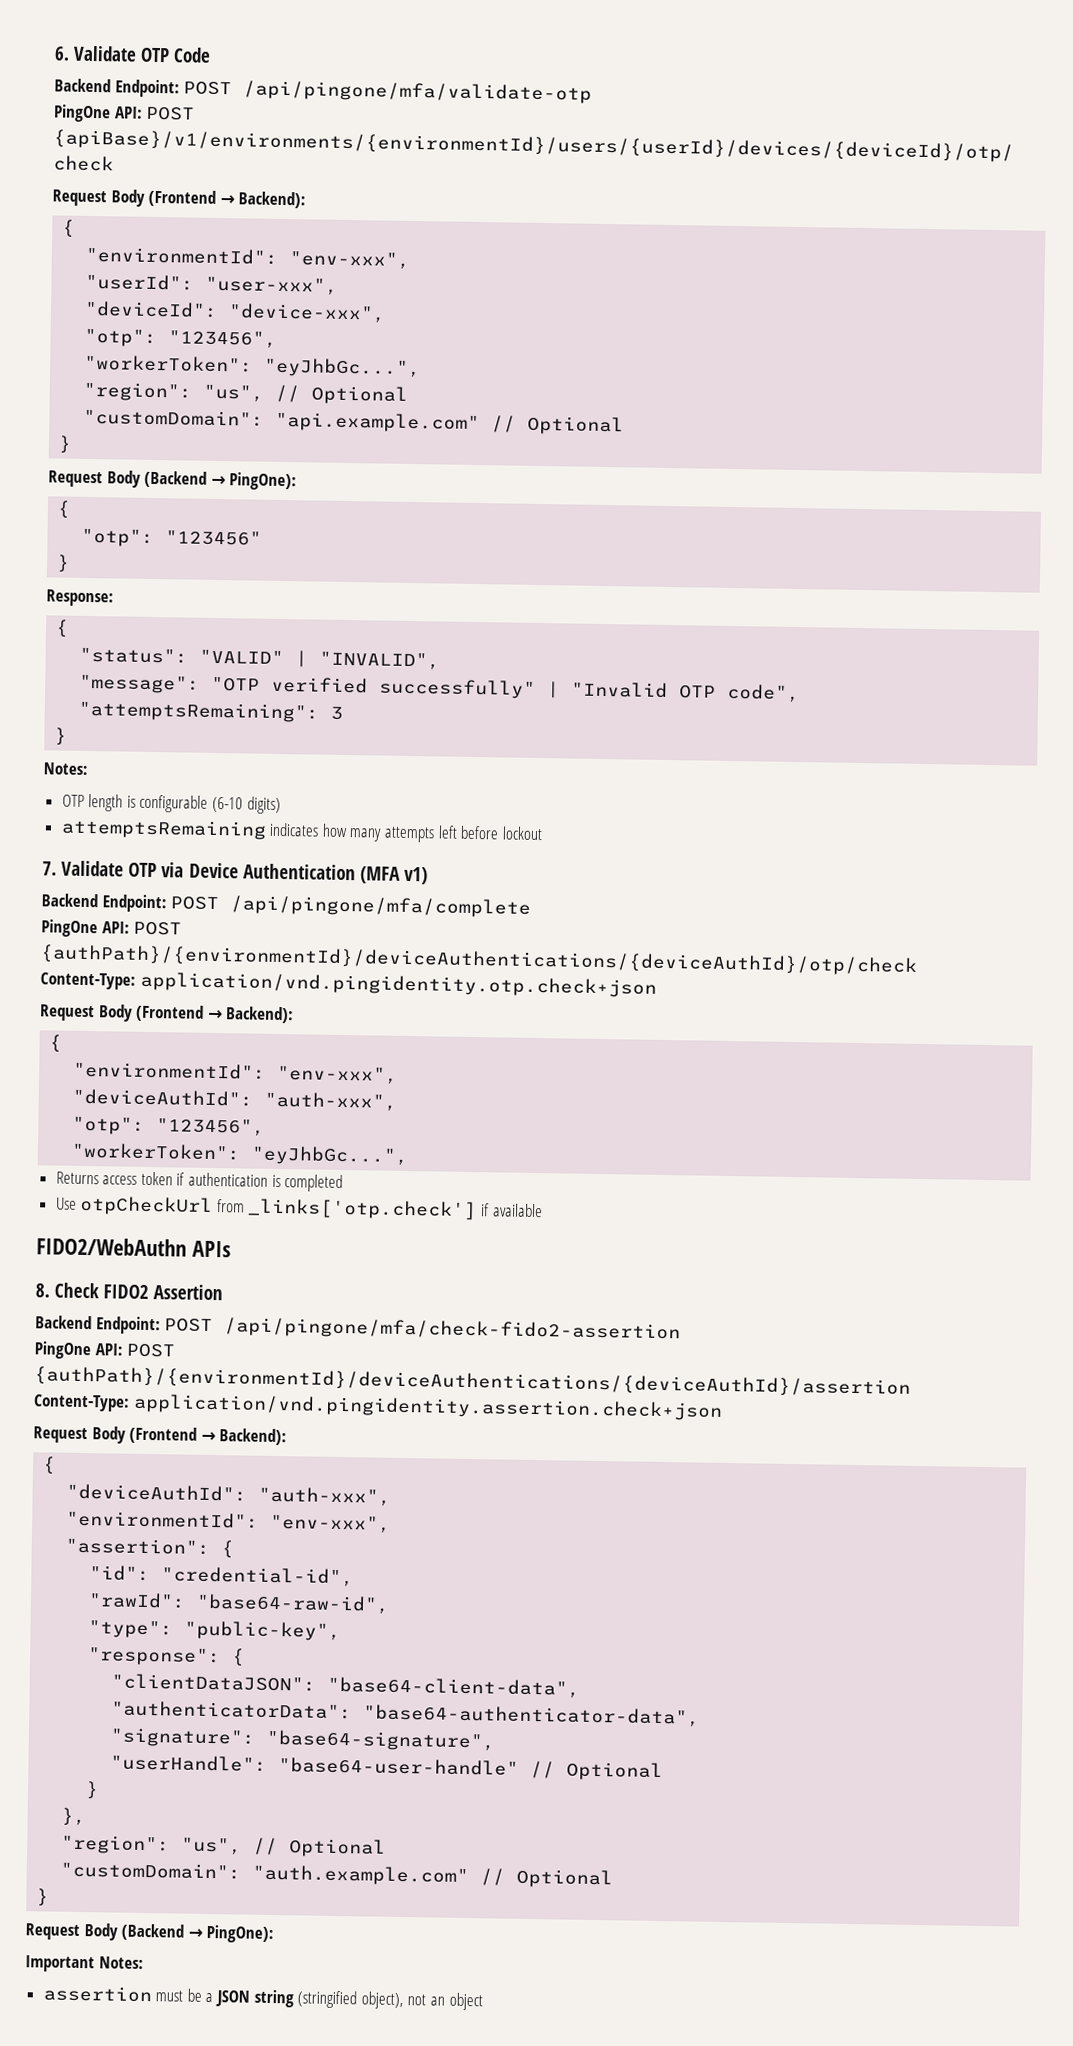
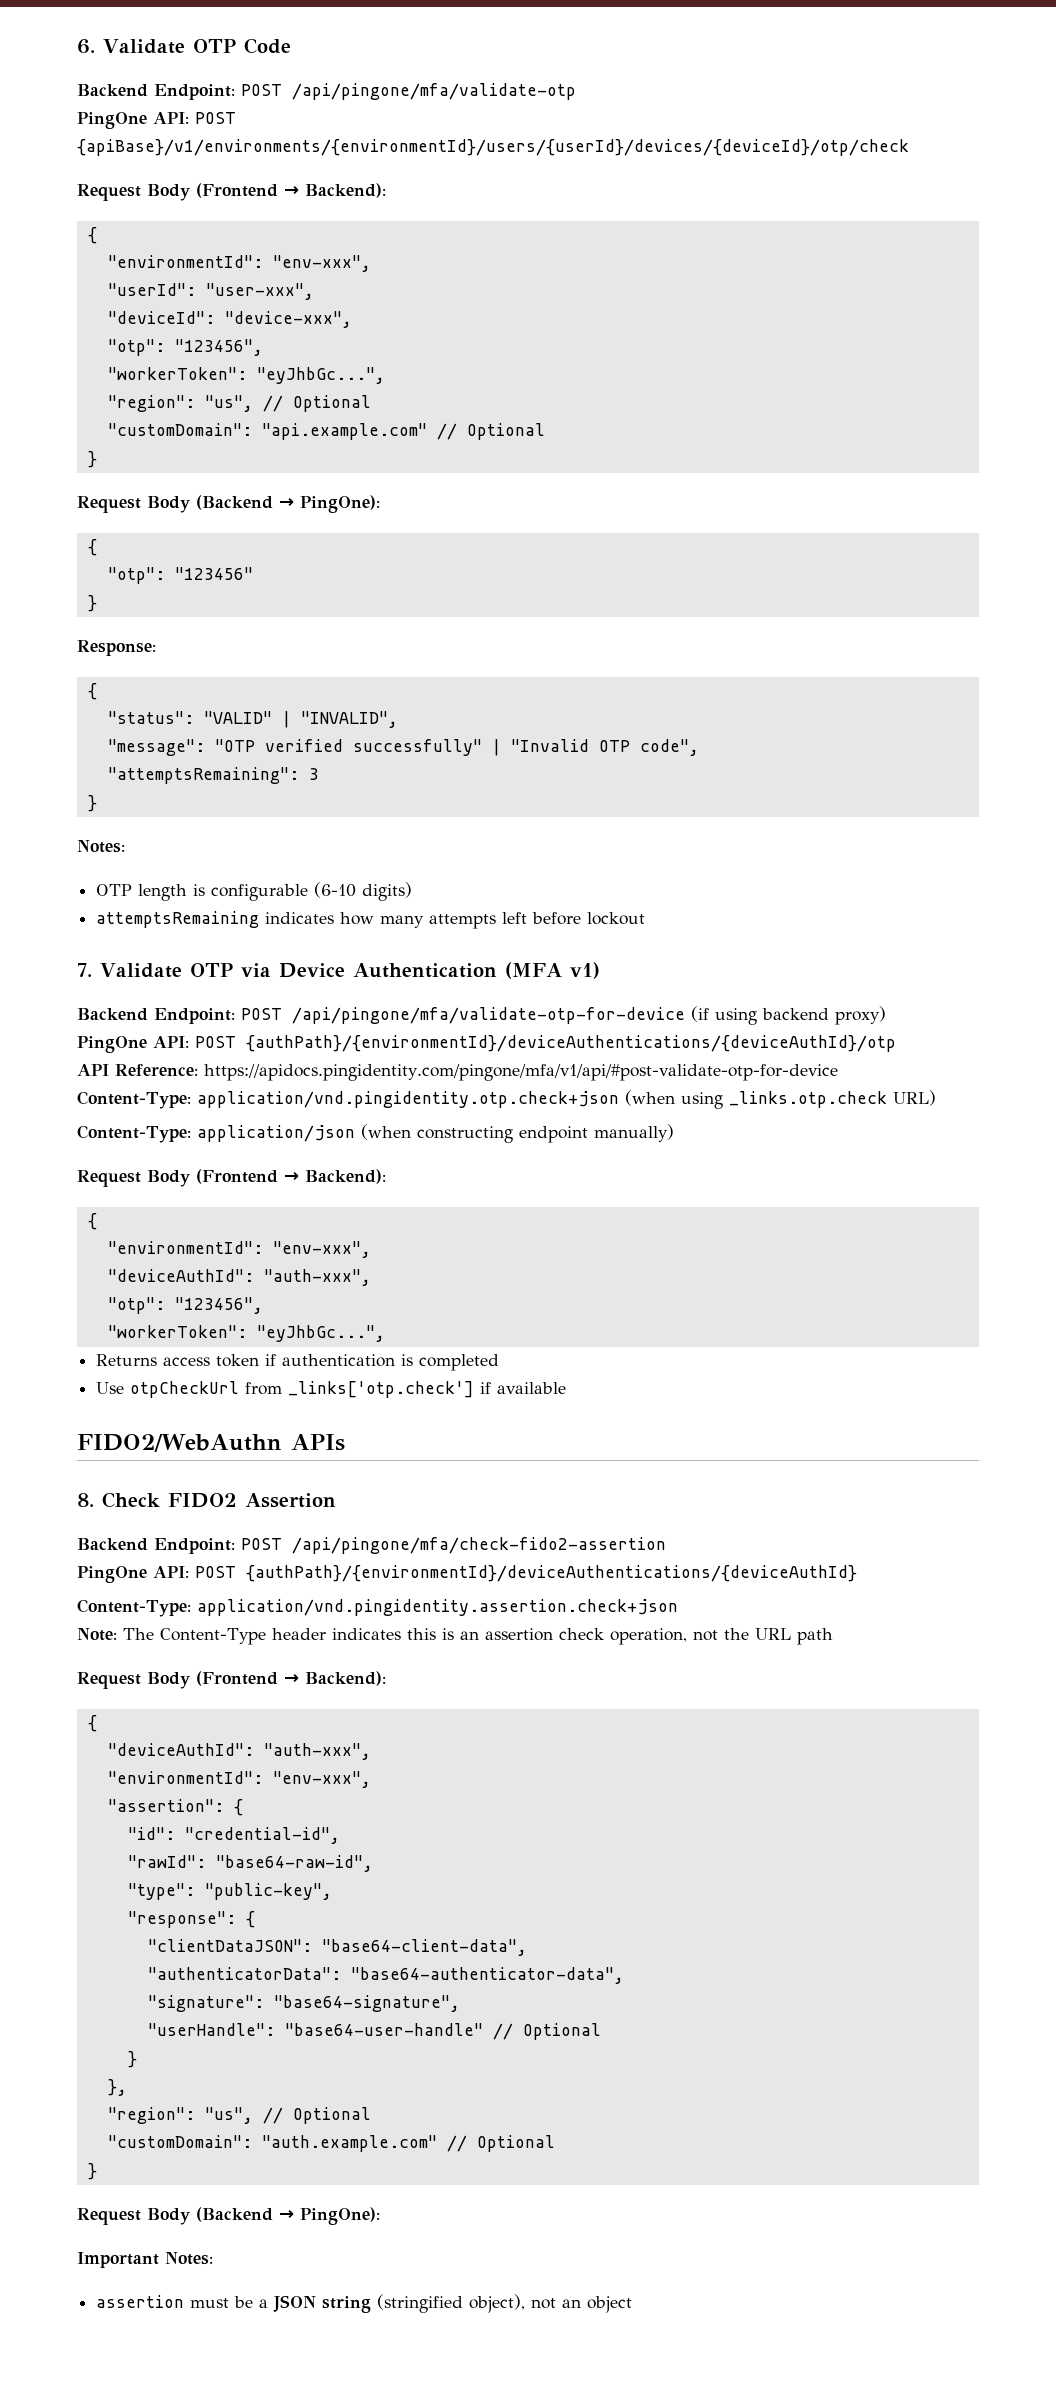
- Backend Endpoint: POST /api/pingone/mfa/complete
- PingOne API: POST {authPath}/{environmentId}/deviceAuthentications/{deviceAuthId}/otp/check
- Content-Type: application/vnd.pingidentity.otp.check+json
+ Backend Endpoint: POST /api/pingone/mfa/validate-otp-for-device (if using backend proxy)
+ PingOne API: POST {authPath}/{environmentId}/deviceAuthentications/{deviceAuthId}/otp
+ API Reference: https://apidocs.pingidentity.com/pingone/mfa/v1/api/#post-validate-otp-for-device
+ Content-Type: application/vnd.pingidentity.otp.check+json (when using _links.otp.check URL)
+ Content-Type: application/json (when constructing endpoint manually)
- PingOne API: POST {authPath}/{environmentId}/deviceAuthentications/{deviceAuthId}/assertion
+ PingOne API: POST {authPath}/{environmentId}/deviceAuthentications/{deviceAuthId}
+ Note: The Content-Type header indicates this is an assertion check operation, not the URL path

